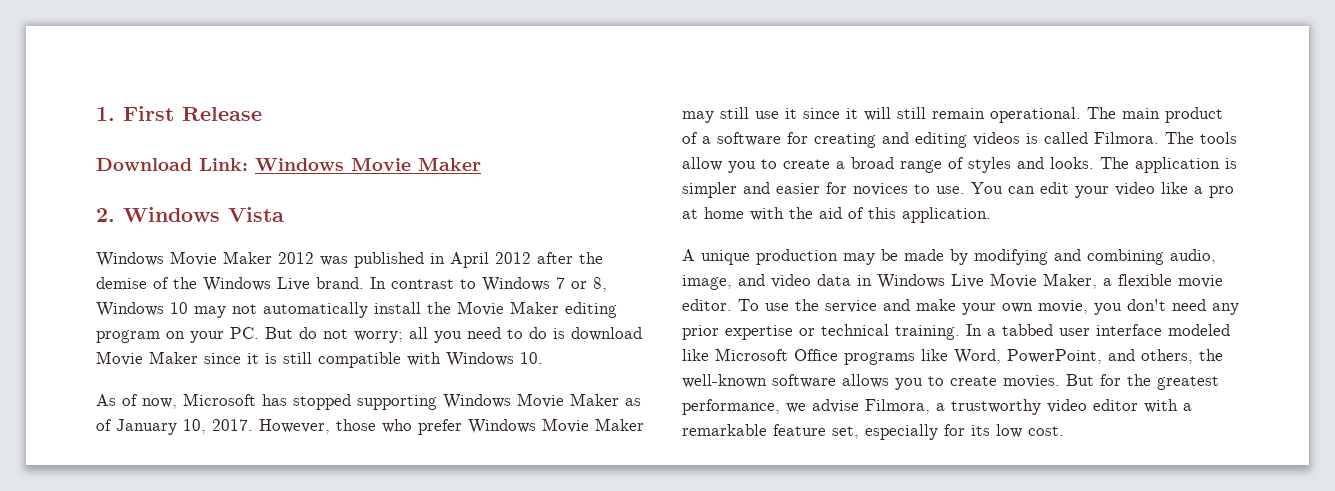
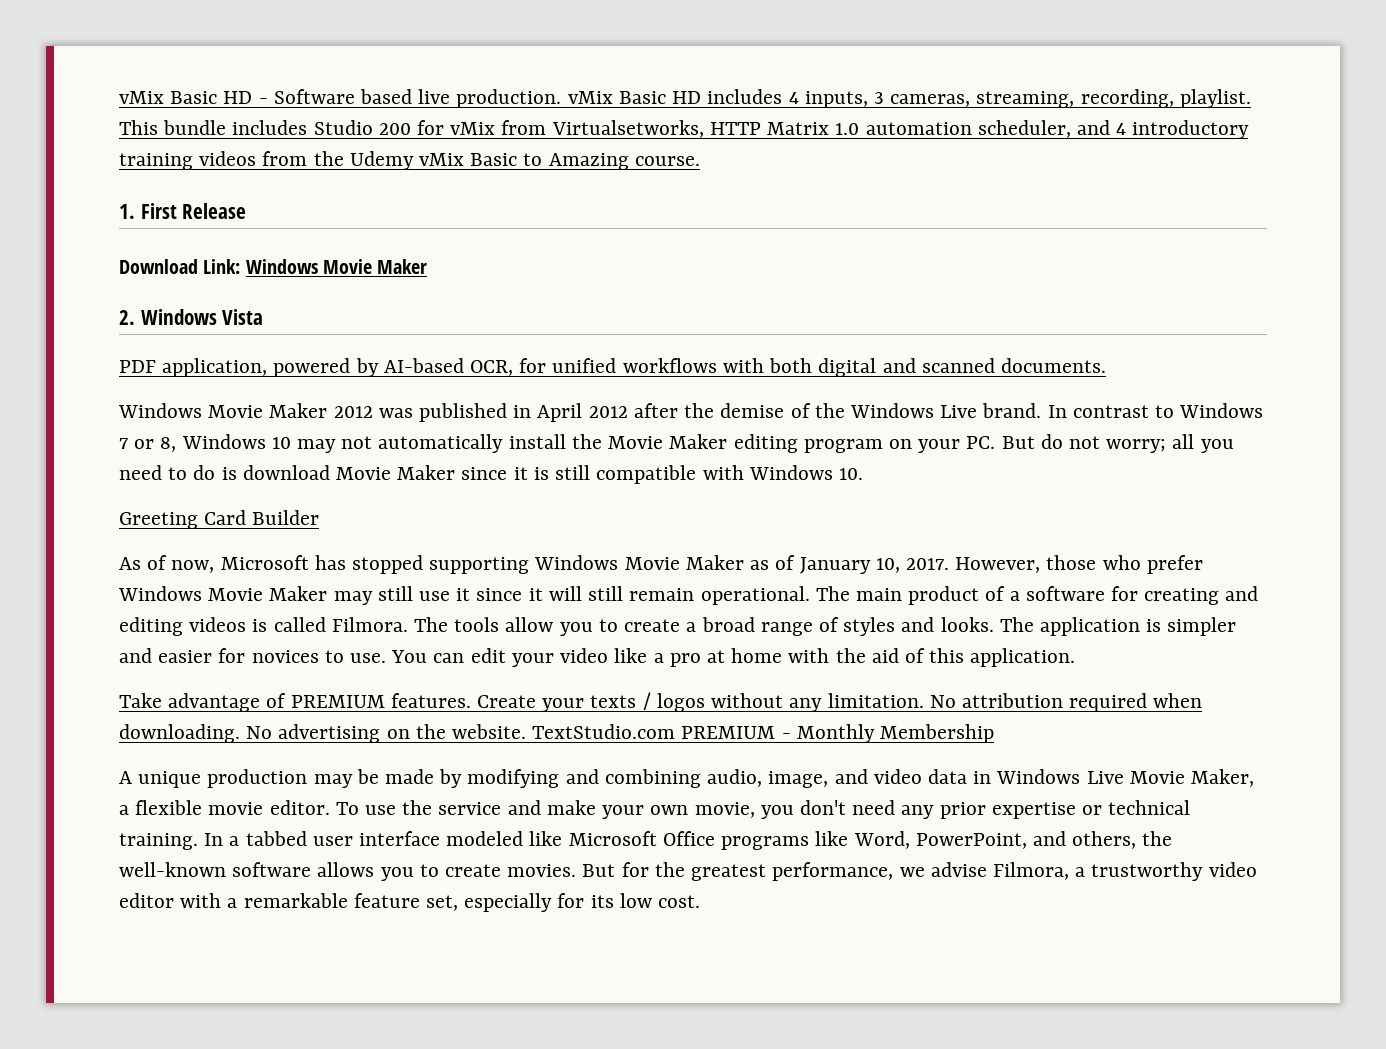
+ vMix Basic HD - Software based live production. vMix Basic HD includes 4 inputs, 3 cameras, streaming, recording, playlist. This bundle includes Studio 200 for vMix from Virtualsetworks, HTTP Matrix 1.0 automation scheduler, and 4 introductory training videos from the Udemy vMix Basic to Amazing course.
+ PDF application, powered by AI-based OCR, for unified workflows with both digital and scanned documents.
+ Greeting Card Builder
+ Take advantage of PREMIUM features. Create your texts / logos without any limitation. No attribution required when downloading. No advertising on the website. TextStudio.com PREMIUM - Monthly Membership

